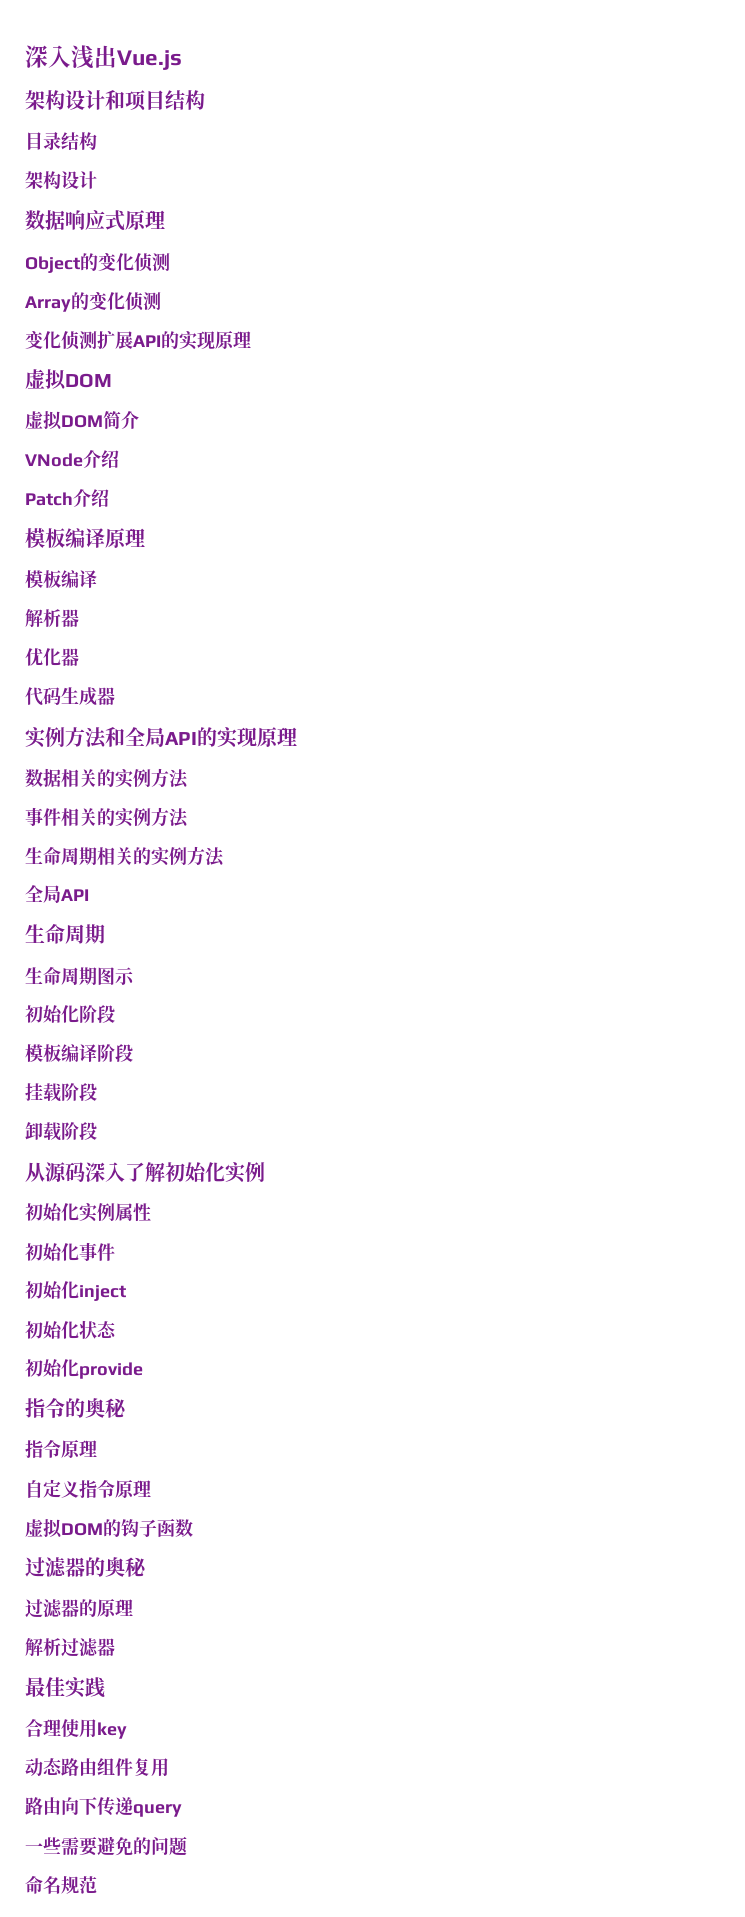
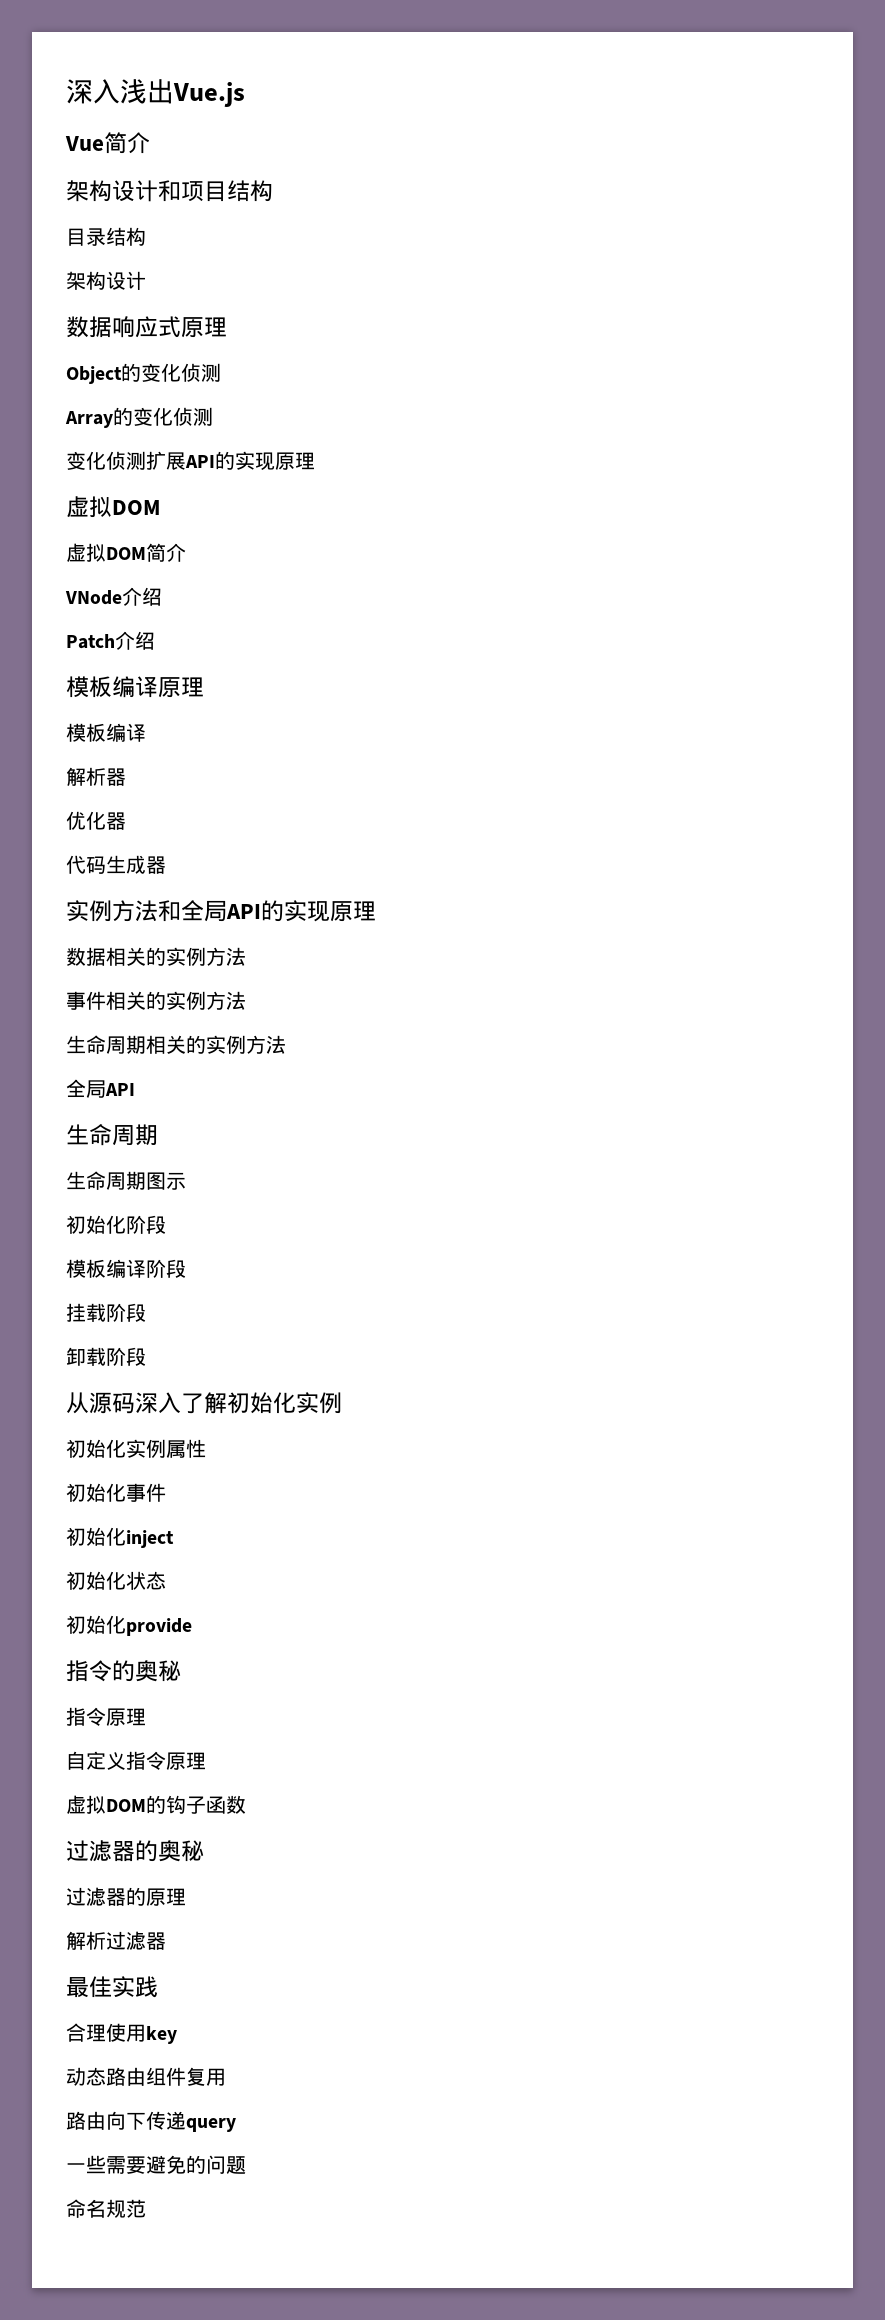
+ Vue简介

